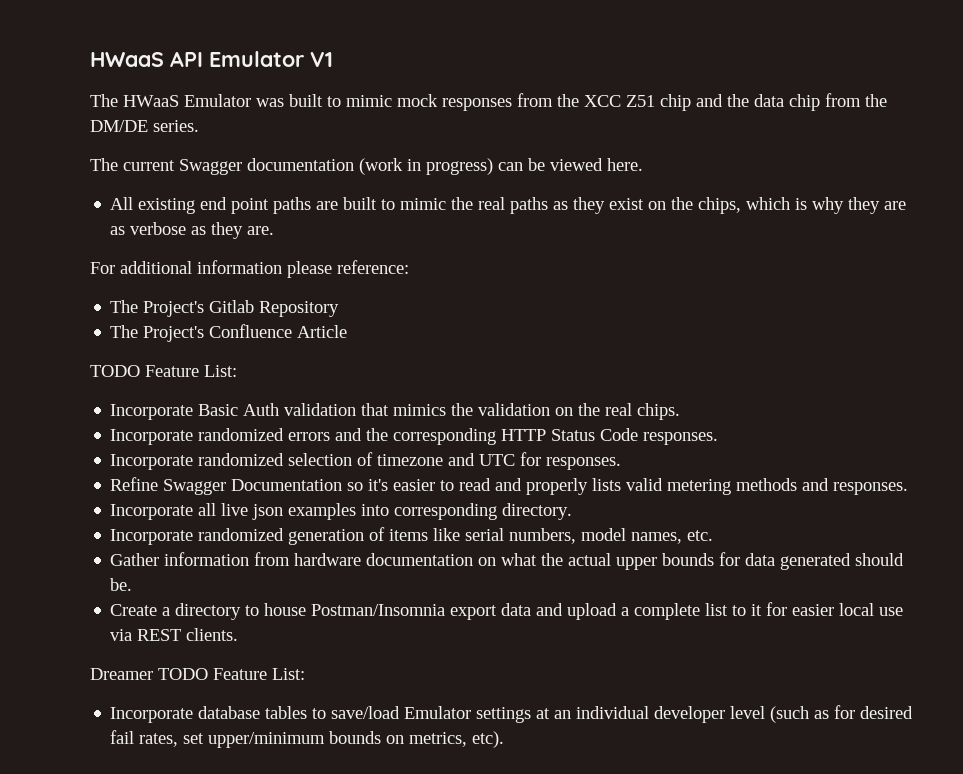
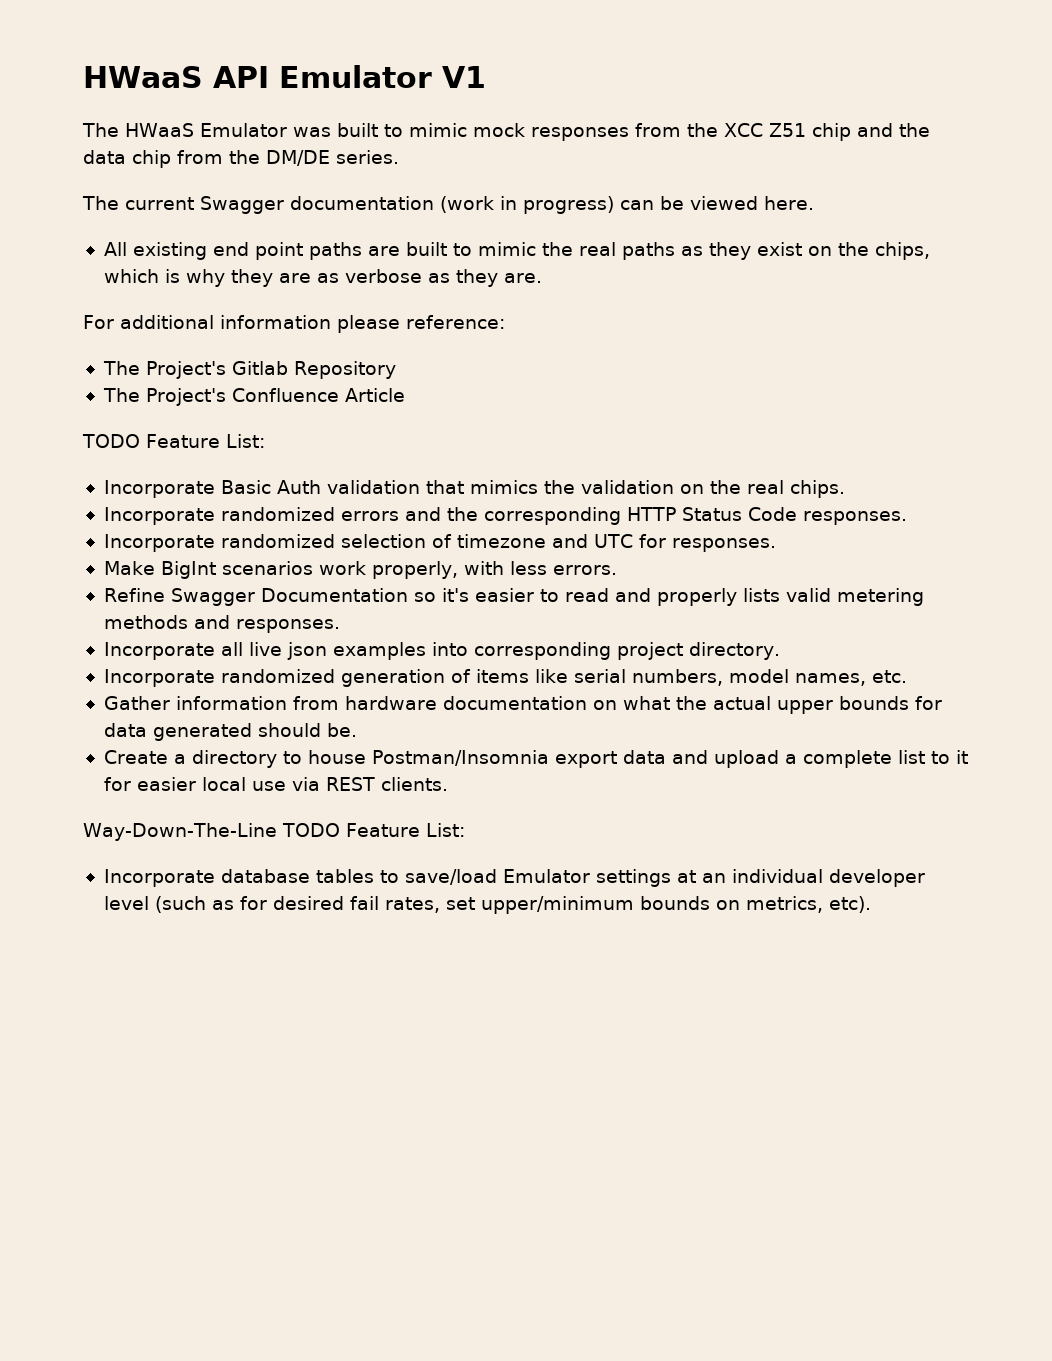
+ Make BigInt scenarios work properly, with less errors.
- Incorporate all live json examples into corresponding directory.
+ Incorporate all live json examples into corresponding project directory.
- Dreamer TODO Feature List:
+ Way-Down-The-Line TODO Feature List:

